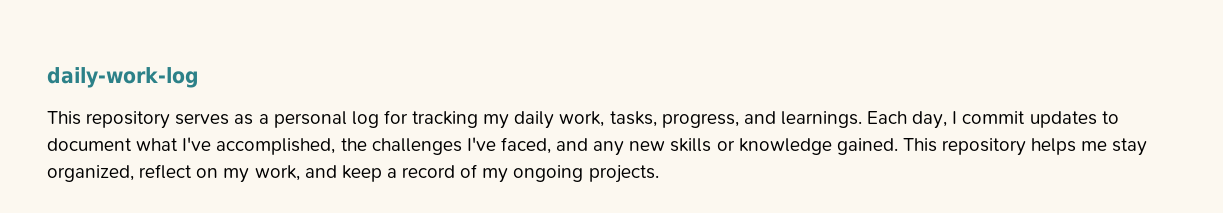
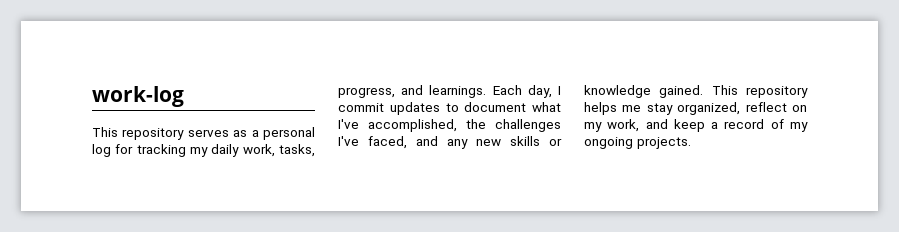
- daily-work-log
+ work-log

